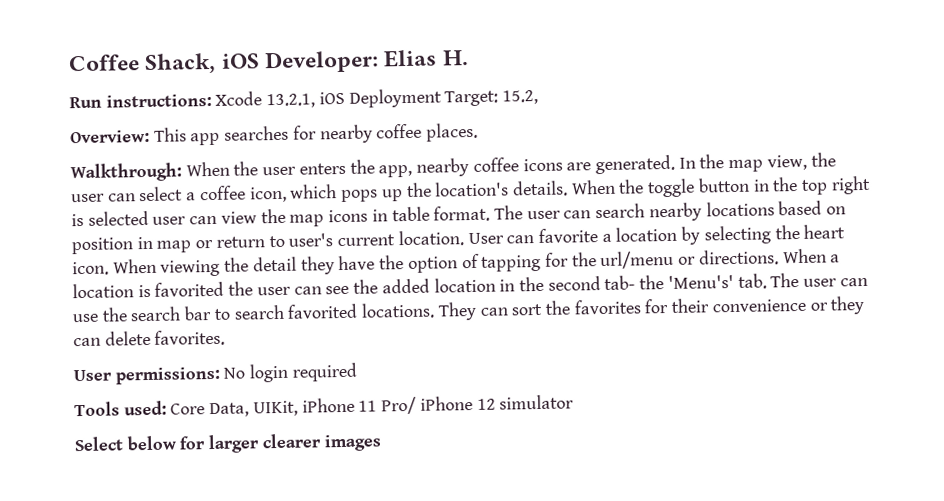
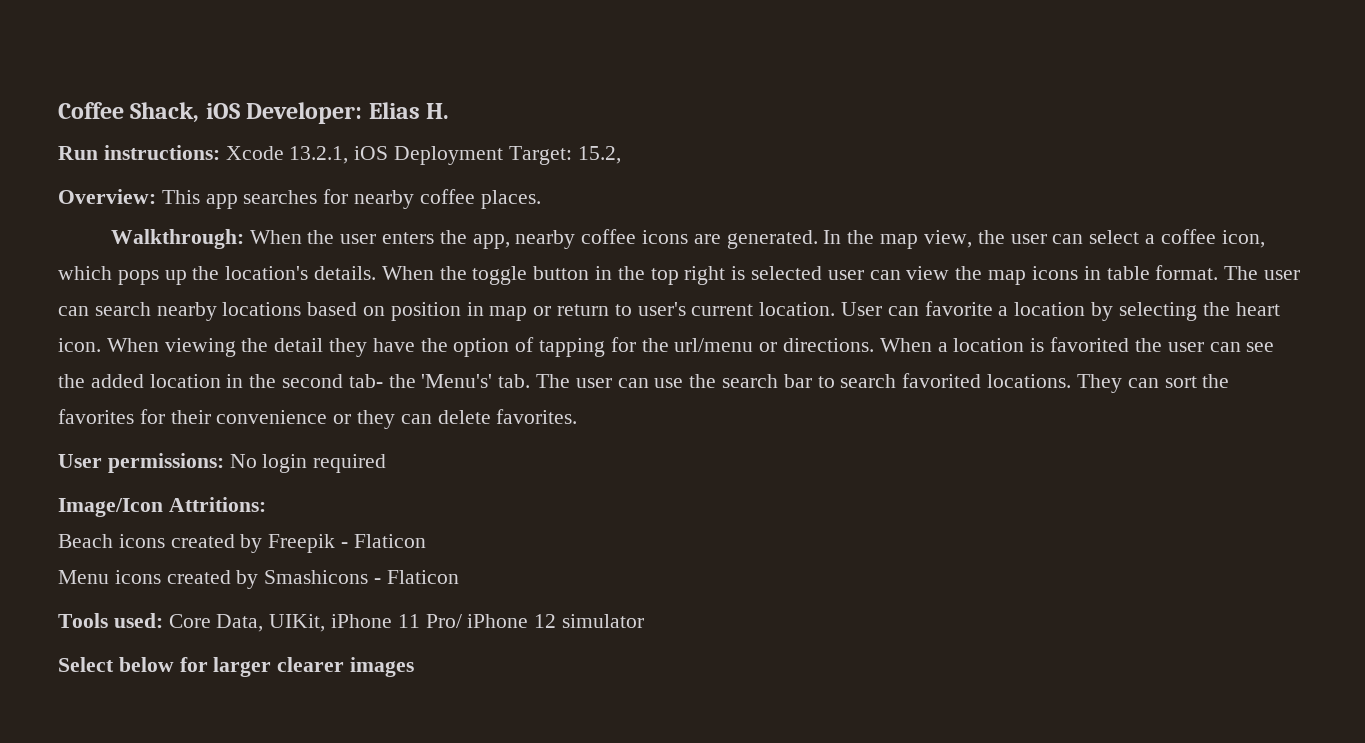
+ Image/Icon Attritions:
+ Beach icons created by Freepik - Flaticon
+ Menu icons created by Smashicons - Flaticon

